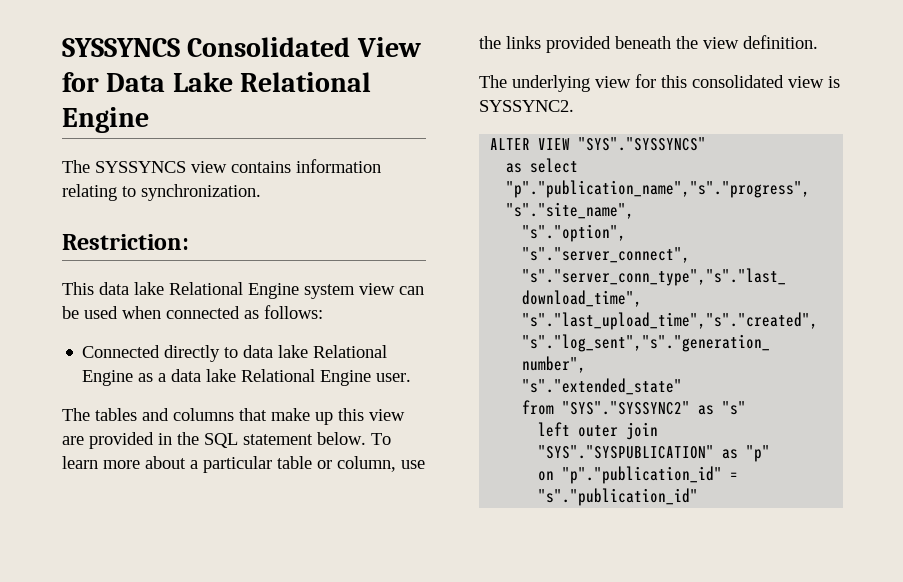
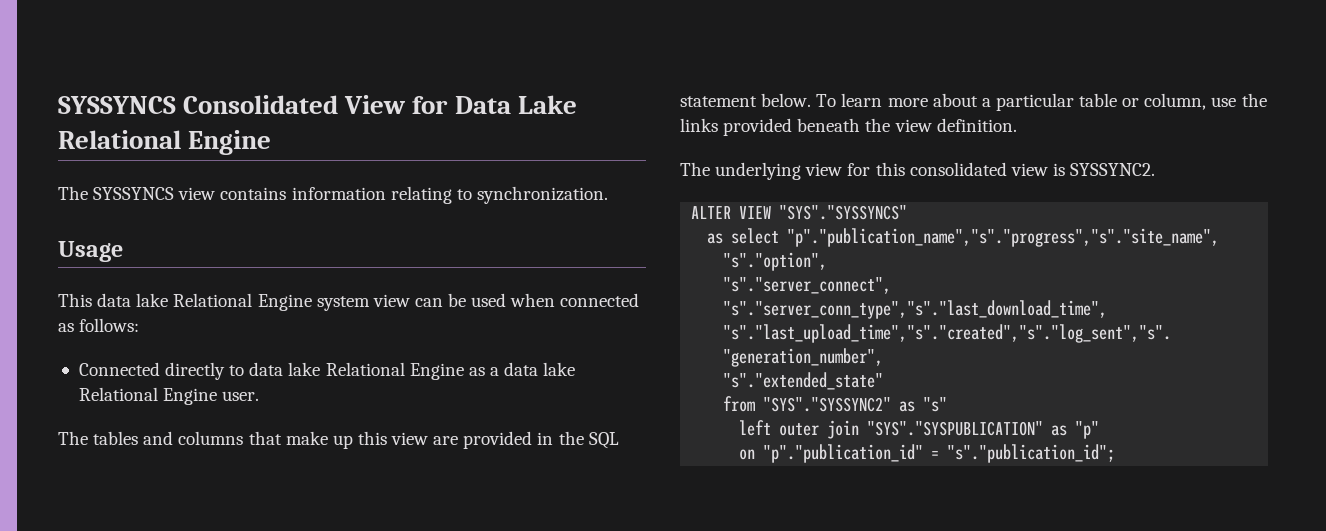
- Restriction:
+ Usage
- on "p"."publication_id" = "s"."publication_id"
+ on "p"."publication_id" = "s"."publication_id";

